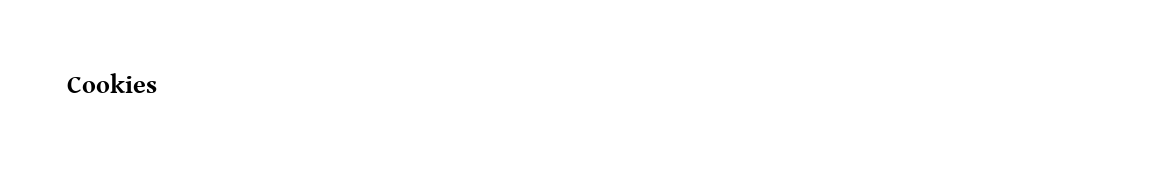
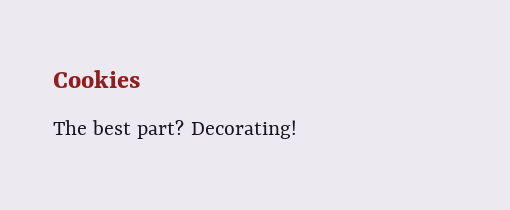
+ The best part? Decorating!

